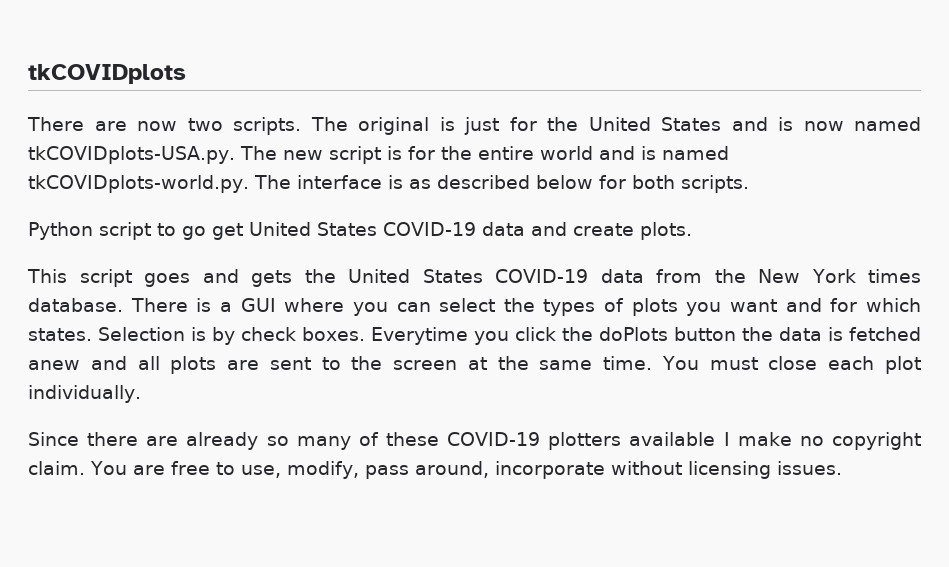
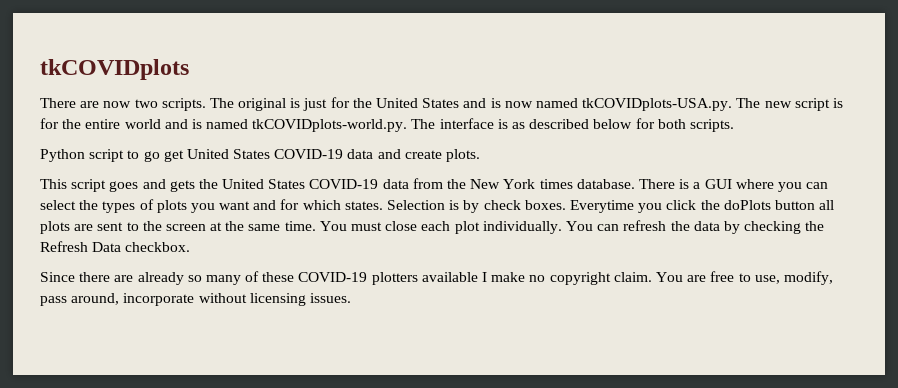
- Everytime you click the doPlots button the data is fetched anew and all plots are sent to the screen at the same time.
+ Everytime you click the doPlots button all plots are sent to the screen at the same time.
+ You can refresh the data by checking the Refresh Data checkbox.

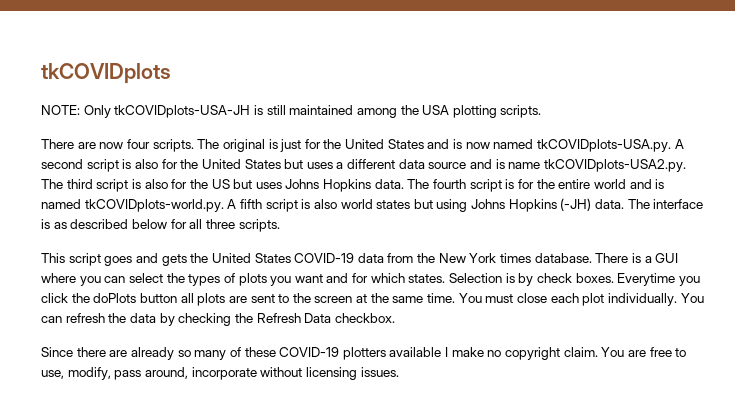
+ NOTE: Only tkCOVIDplots-USA-JH is still maintained among the USA plotting scripts.
- There are now two scripts.
+ There are now four scripts.
- The original is just for the United States and is now named tkCOVIDplots-USA.py. The new script is for the entire world and is named tkCOVIDplots-world.py. The interface is as described below for both scripts.
- Python script to go get United States COVID-19 data and create plots.
+ The original is just for the United States and is now named tkCOVIDplots-USA.py. A second script is also for the United States but uses a different data source and is name tkCOVIDplots-USA2.py. The third script is also for the US but uses Johns Hopkins data. The fourth script is for the entire world and is named tkCOVIDplots-world.py. A fifth script is also world states but using Johns Hopkins (-JH) data. The interface is as described below for all three scripts.

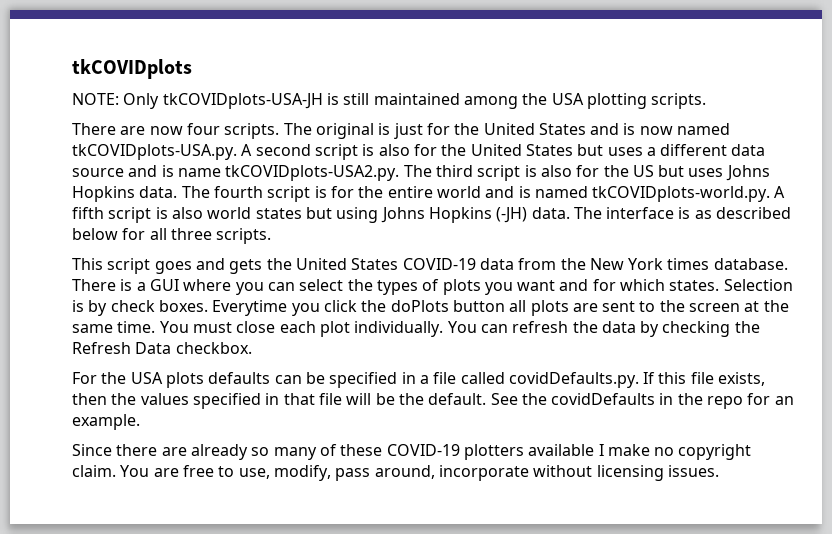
+ For the USA plots defaults can be specified in a file called covidDefaults.py. If this file exists, then the values specified in that file will be the default. See the covidDefaults in the repo for an example.

